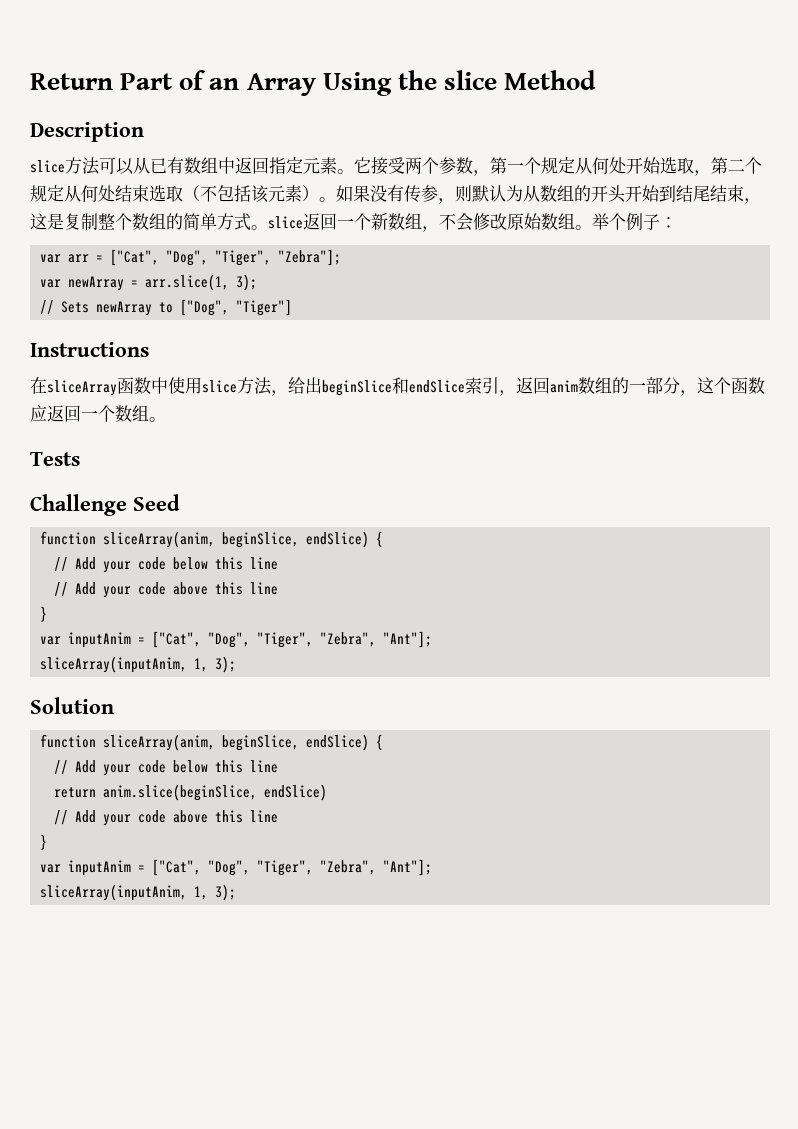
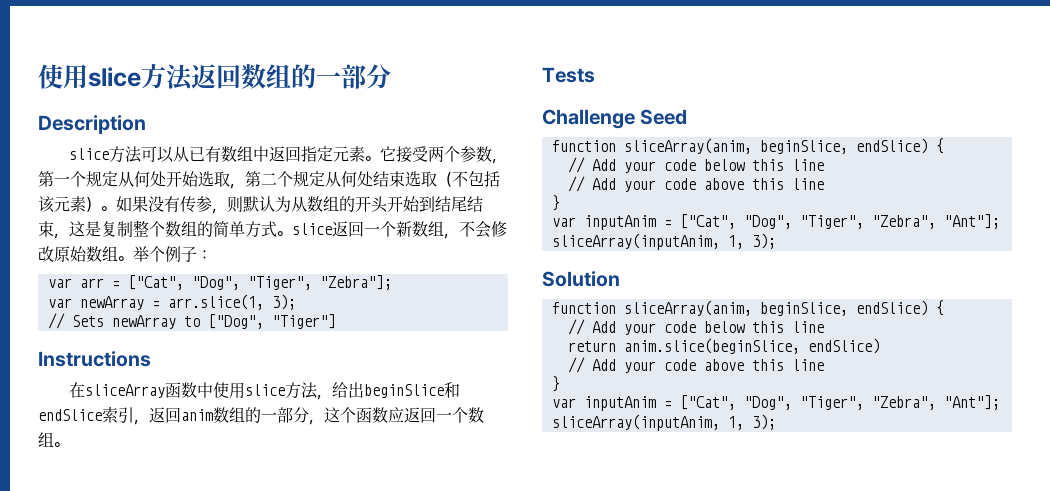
- Return Part of an Array Using the slice Method
+ 使用slice方法返回数组的一部分

